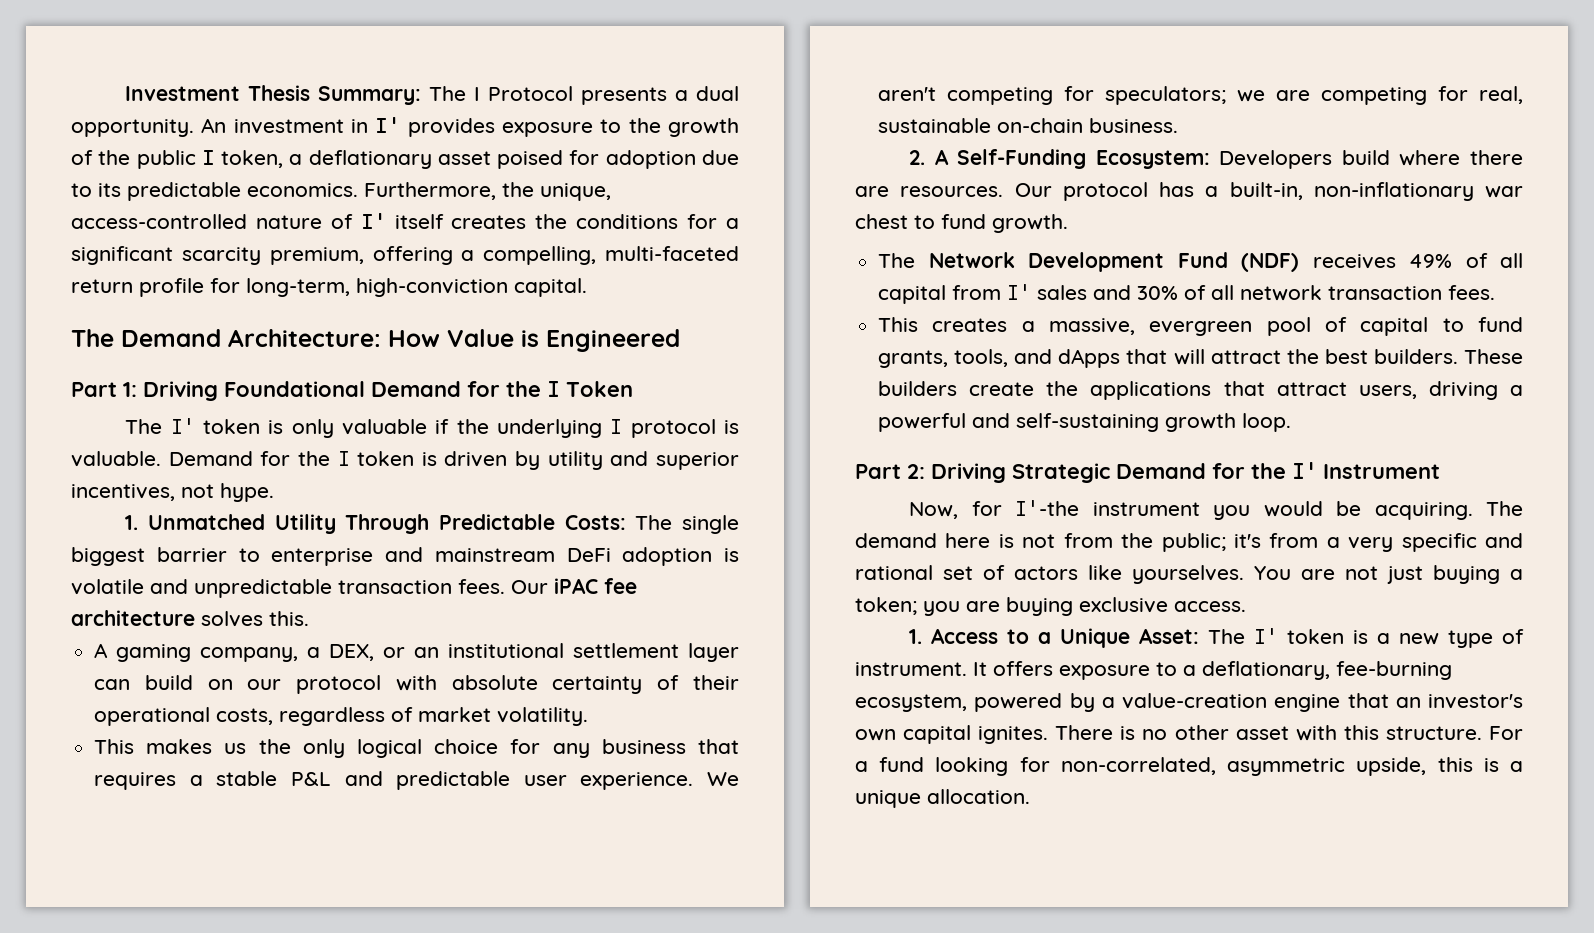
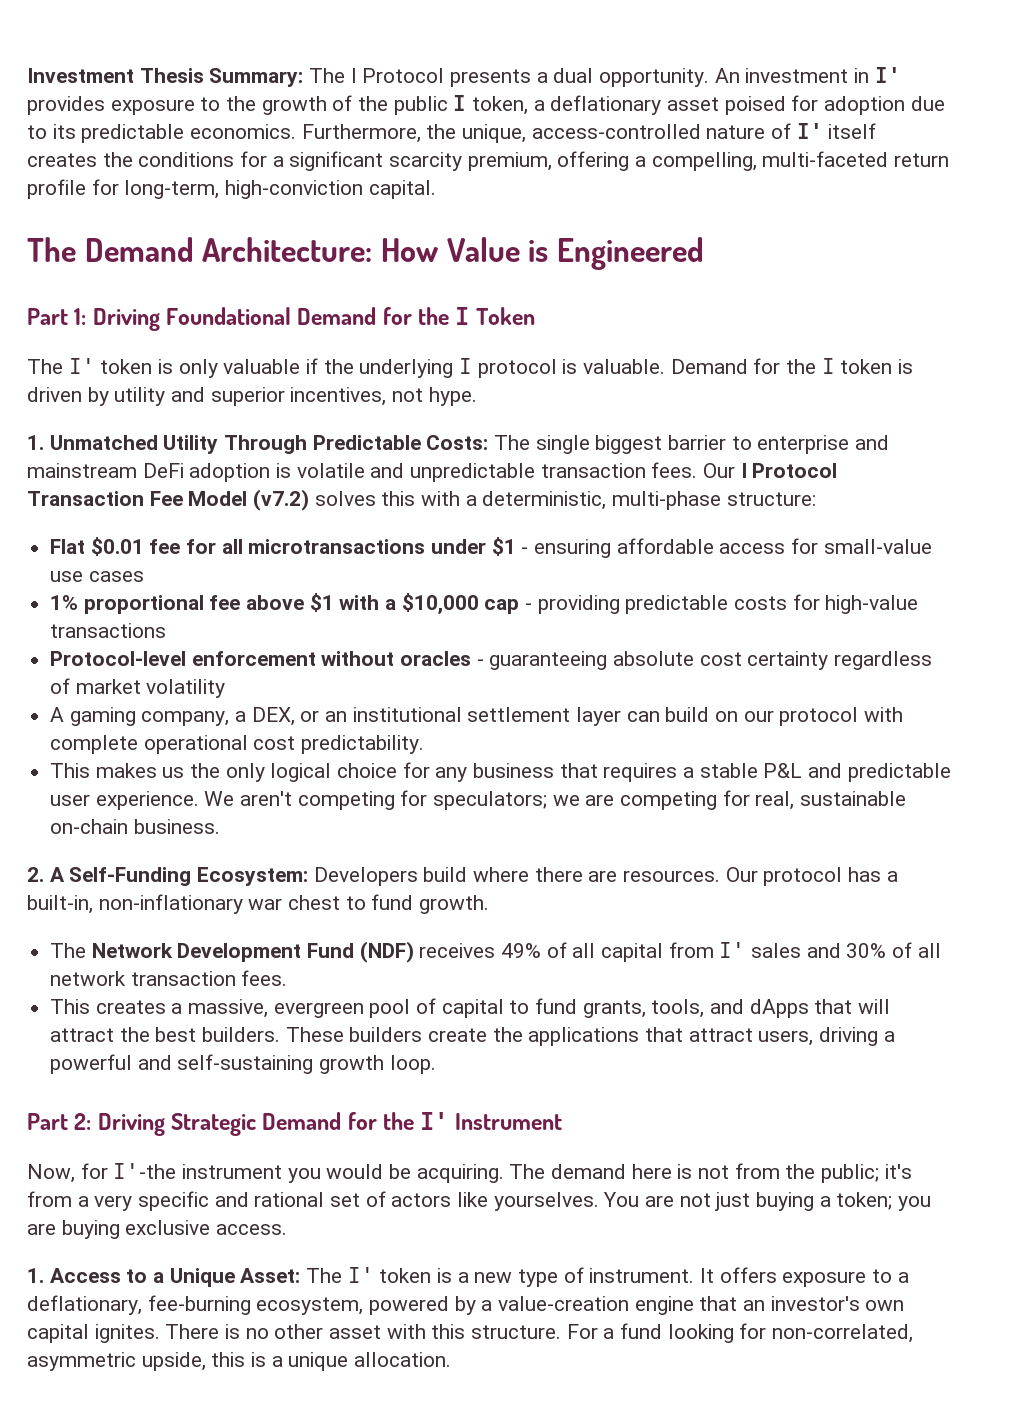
- Our iPAC fee architecture solves this.
+ Our I Protocol Transaction Fee Model (v7.2) solves this with a deterministic, multi-phase structure:
+ Flat $0.01 fee for all microtransactions under $1 - ensuring affordable access for small-value use cases
+ 1% proportional fee above $1 with a $10,000 cap - providing predictable costs for high-value transactions
+ Protocol-level enforcement without oracles - guaranteeing absolute cost certainty regardless of market volatility
- A gaming company, a DEX, or an institutional settlement layer can build on our protocol with absolute certainty of their operational costs, regardless of market volatility.
+ A gaming company, a DEX, or an institutional settlement layer can build on our protocol with complete operational cost predictability.

